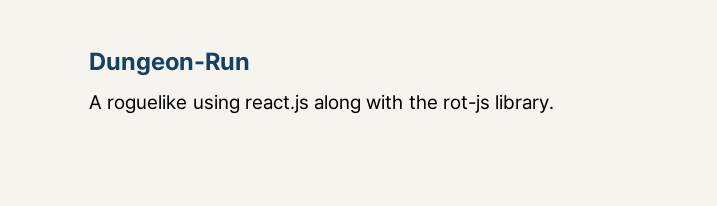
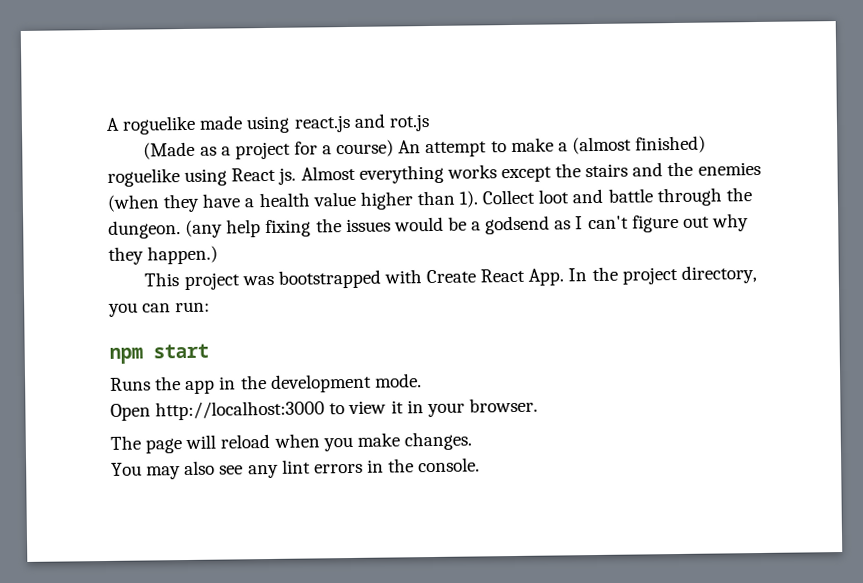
- Dungeon-Run
- A roguelike using react.js along with the rot-js library.
+ A roguelike made using react.js and rot.js
+ (Made as a project for a course) An attempt to make a (almost finished) roguelike using React js. Almost everything works except the stairs and the enemies (when they have a health value higher than 1). Collect loot and battle through the dungeon. (any help fixing the issues would be a godsend as I can't figure out why they happen.)
+ This project was bootstrapped with Create React App. In the project directory, you can run:
+ npm start
+ Runs the app in the development mode.
+ Open http://localhost:3000 to view it in your browser.
+ The page will reload when you make changes.
+ You may also see any lint errors in the console.

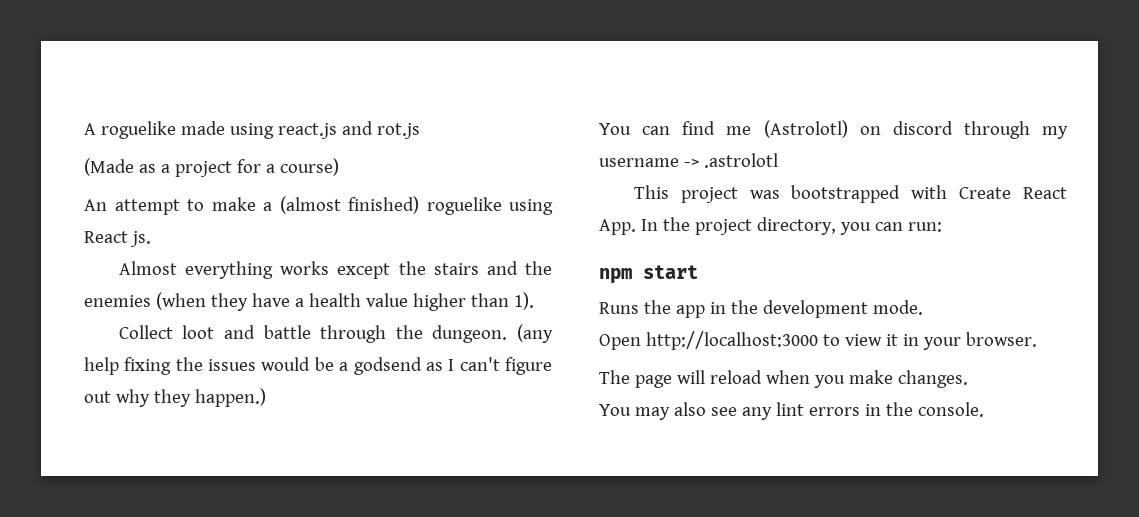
- (Made as a project for a course) An attempt to make a (almost finished) roguelike using React js. Almost everything works except the stairs and the enemies (when they have a health value higher than 1). Collect loot and battle through the dungeon.
+ (Made as a project for a course)
+ An attempt to make a (almost finished) roguelike using React js.
+ Almost everything works except the stairs and the enemies (when they have a health value higher than 1).
+ Collect loot and battle through the dungeon.
+ You can find me (Astrolotl) on discord through my username -> .astrolotl

